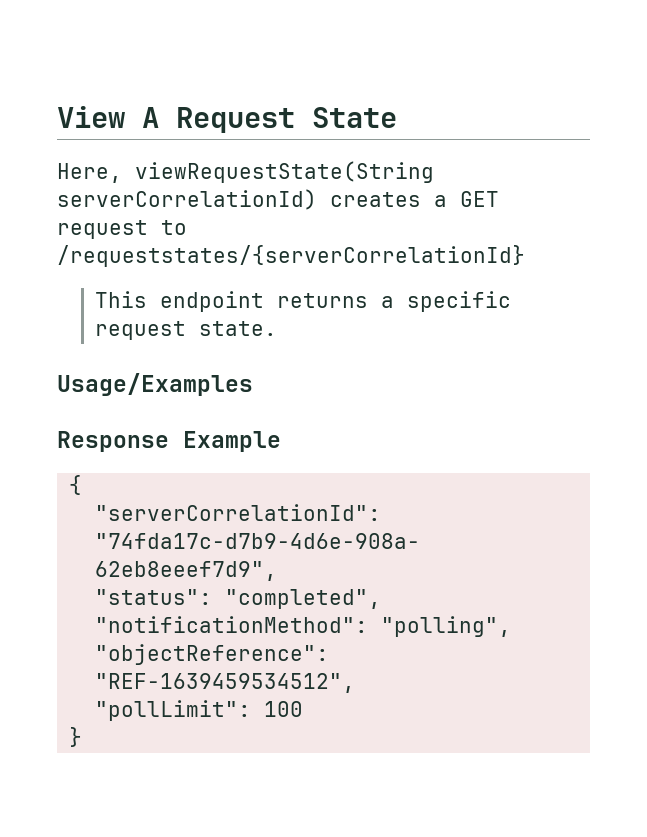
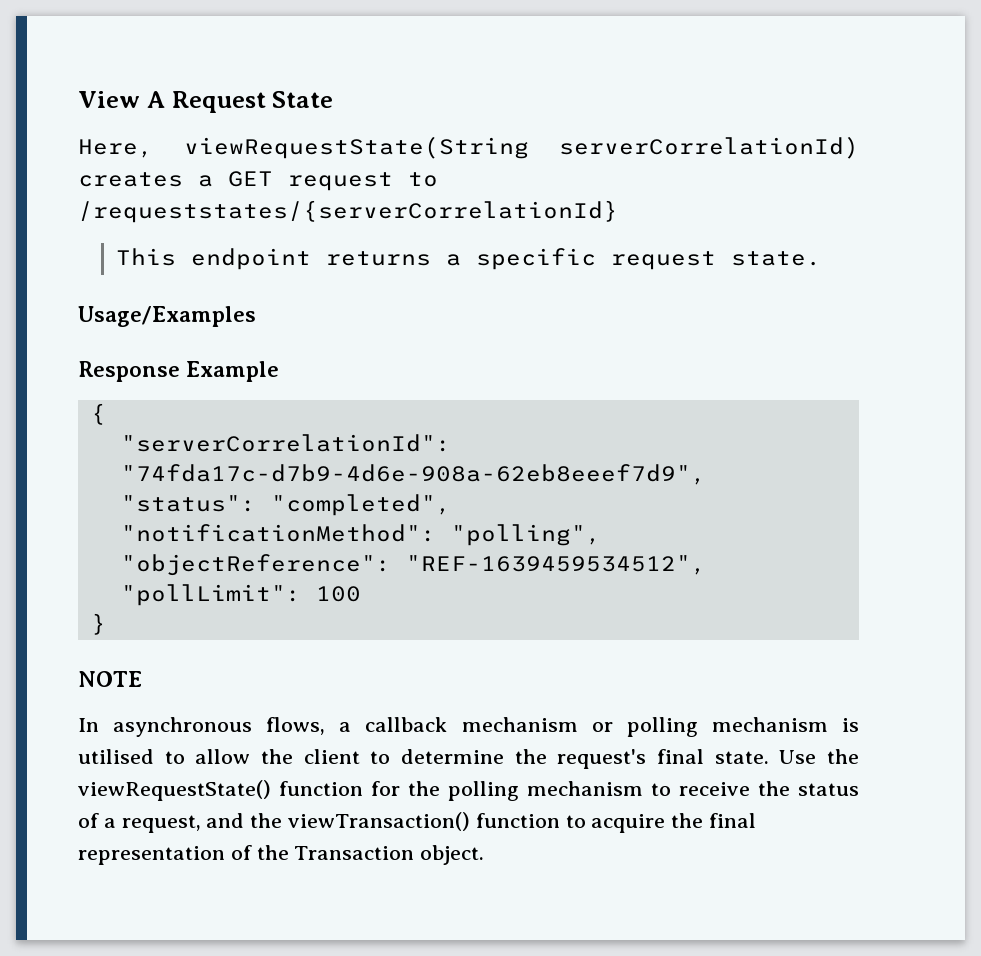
+ NOTE
+ In asynchronous flows, a callback mechanism or polling mechanism is utilised to allow the client to determine the request's final state. Use the viewRequestState() function for the polling mechanism to receive the status of a request, and the viewTransaction() function to acquire the final representation of the Transaction object.

